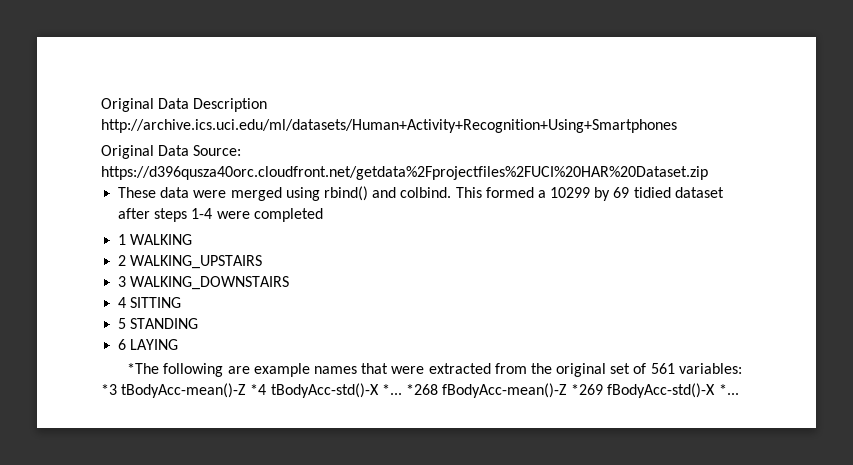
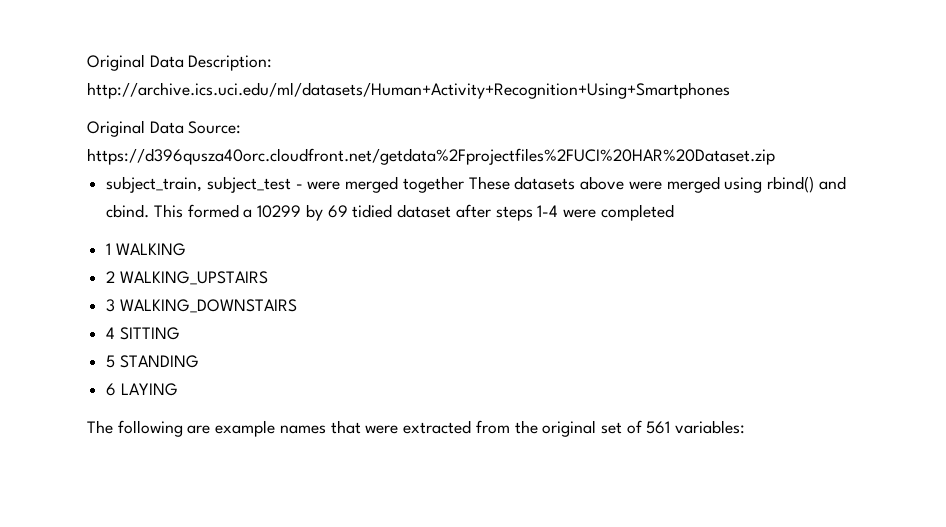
- Original Data Description http://archive.ics.uci.edu/ml/datasets/Human+Activity+Recognition+Using+Smartphones
+ Original Data Description: http://archive.ics.uci.edu/ml/datasets/Human+Activity+Recognition+Using+Smartphones
- These data were merged using rbind() and colbind.
+ subject_train, subject_test - were merged together These datasets above were merged using rbind() and cbind.
- *The following are example names that were extracted from the original set of 561 variables: *3 tBodyAcc-mean()-Z *4 tBodyAcc-std()-X *... *268 fBodyAcc-mean()-Z *269 fBodyAcc-std()-X *...
+ The following are example names that were extracted from the original set of 561 variables:

